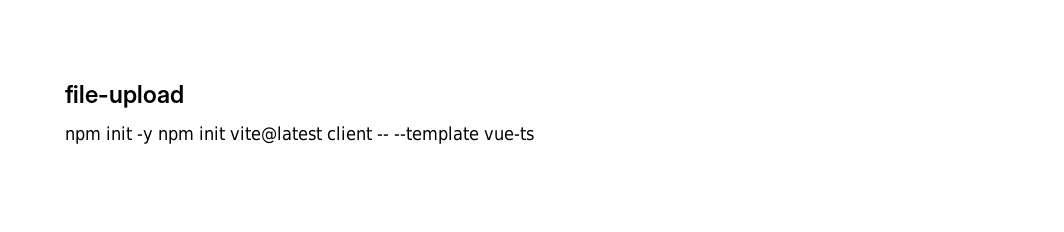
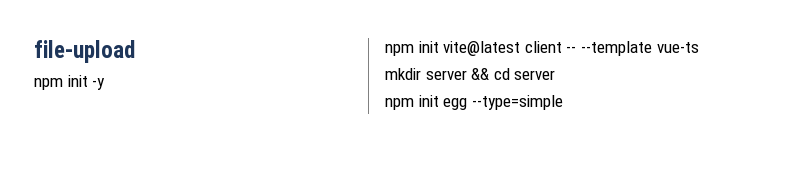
- npm init -y npm init vite@latest client -- --template vue-ts
+ npm init -y
+ npm init vite@latest client -- --template vue-ts
+ mkdir server && cd server
+ npm init egg --type=simple

